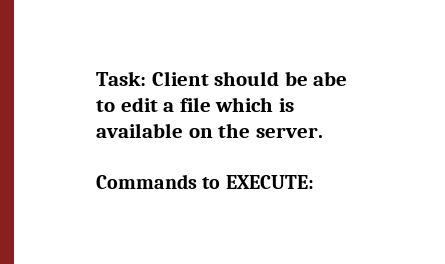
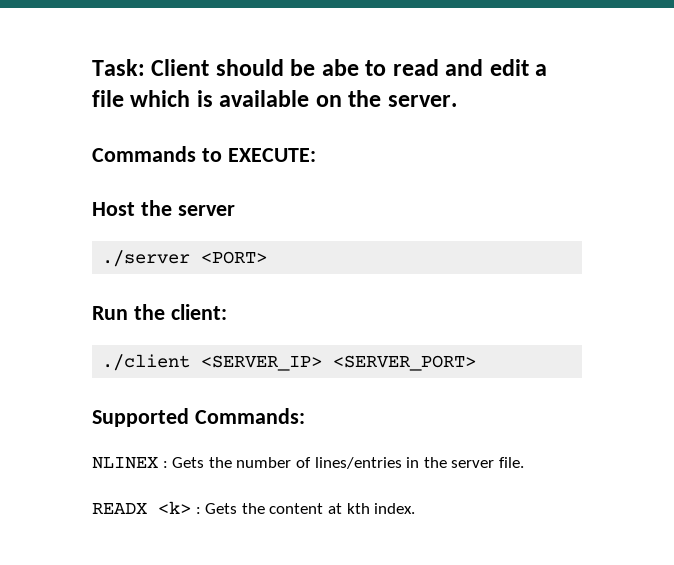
- Task: Client should be abe to edit a file which is available on the server.
+ Task: Client should be abe to read and edit a file which is available on the server.
+ Host the server
+ ./server <PORT>
+ Run the client:
+ ./client <SERVER_IP> <SERVER_PORT>
+ Supported Commands:
+ NLINEX : Gets the number of lines/entries in the server file.
+ READX <k> : Gets the content at kth index.

